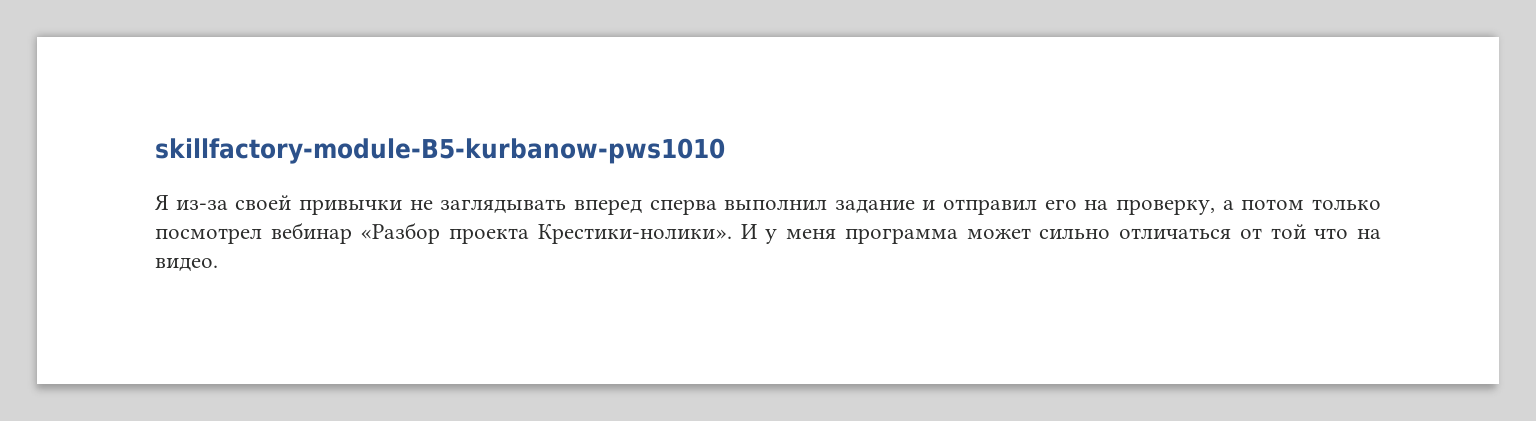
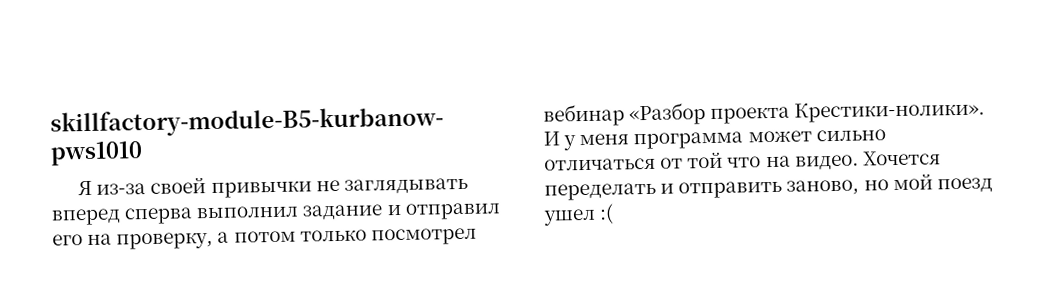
+ Хочется переделать и отправить заново, но мой поезд ушел :(

